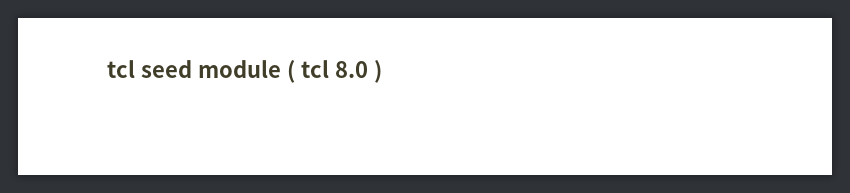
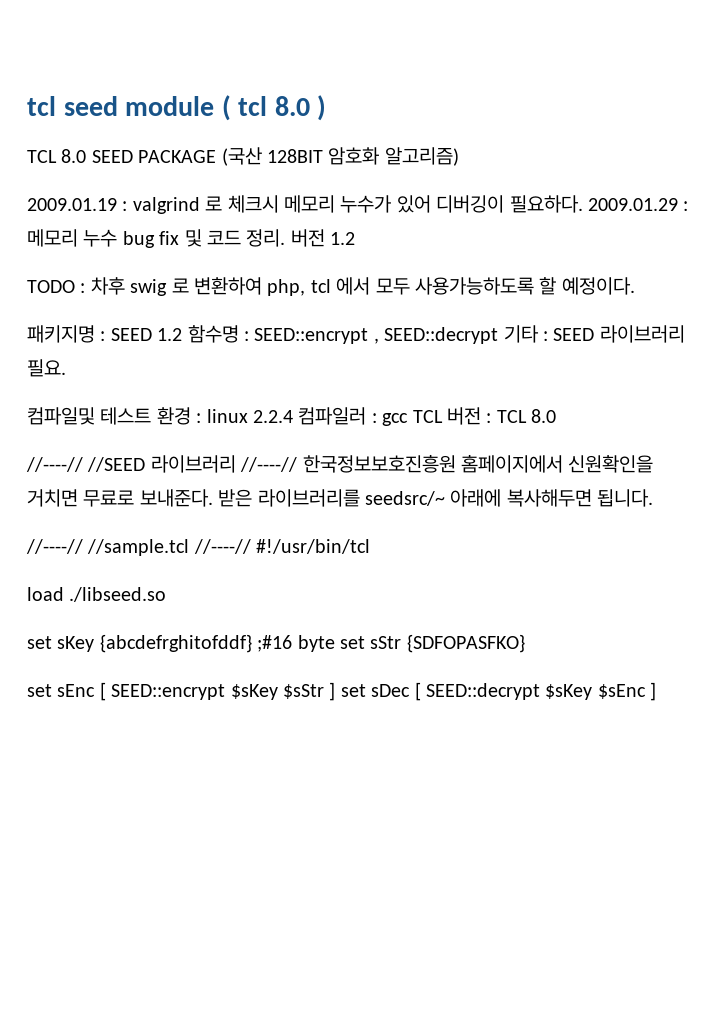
+ TCL 8.0 SEED PACKAGE (국산 128BIT 암호화 알고리즘)
+ 2009.01.19 : valgrind 로 체크시 메모리 누수가 있어 디버깅이 필요하다. 2009.01.29 : 메모리 누수 bug fix 및 코드 정리. 버전 1.2
+ TODO : 차후 swig 로 변환하여 php, tcl 에서 모두 사용가능하도록 할 예정이다.
+ 패키지명 : SEED 1.2 함수명 : SEED::encrypt , SEED::decrypt 기타 : SEED 라이브러리 필요.
+ 컴파일및 테스트 환경 : linux 2.2.4 컴파일러 : gcc TCL 버전 : TCL 8.0
+ //----// //SEED 라이브러리 //----// 한국정보보호진흥원 홈페이지에서 신원확인을 거치면 무료로 보내준다. 받은 라이브러리를 seedsrc/~ 아래에 복사해두면 됩니다.
+ //----// //sample.tcl //----// #!/usr/bin/tcl
+ load ./libseed.so
+ set sKey {abcdefrghitofddf} ;#16 byte set sStr {SDFOPASFKO}
+ set sEnc [ SEED::encrypt $sKey $sStr ] set sDec [ SEED::decrypt $sKey $sEnc ]

